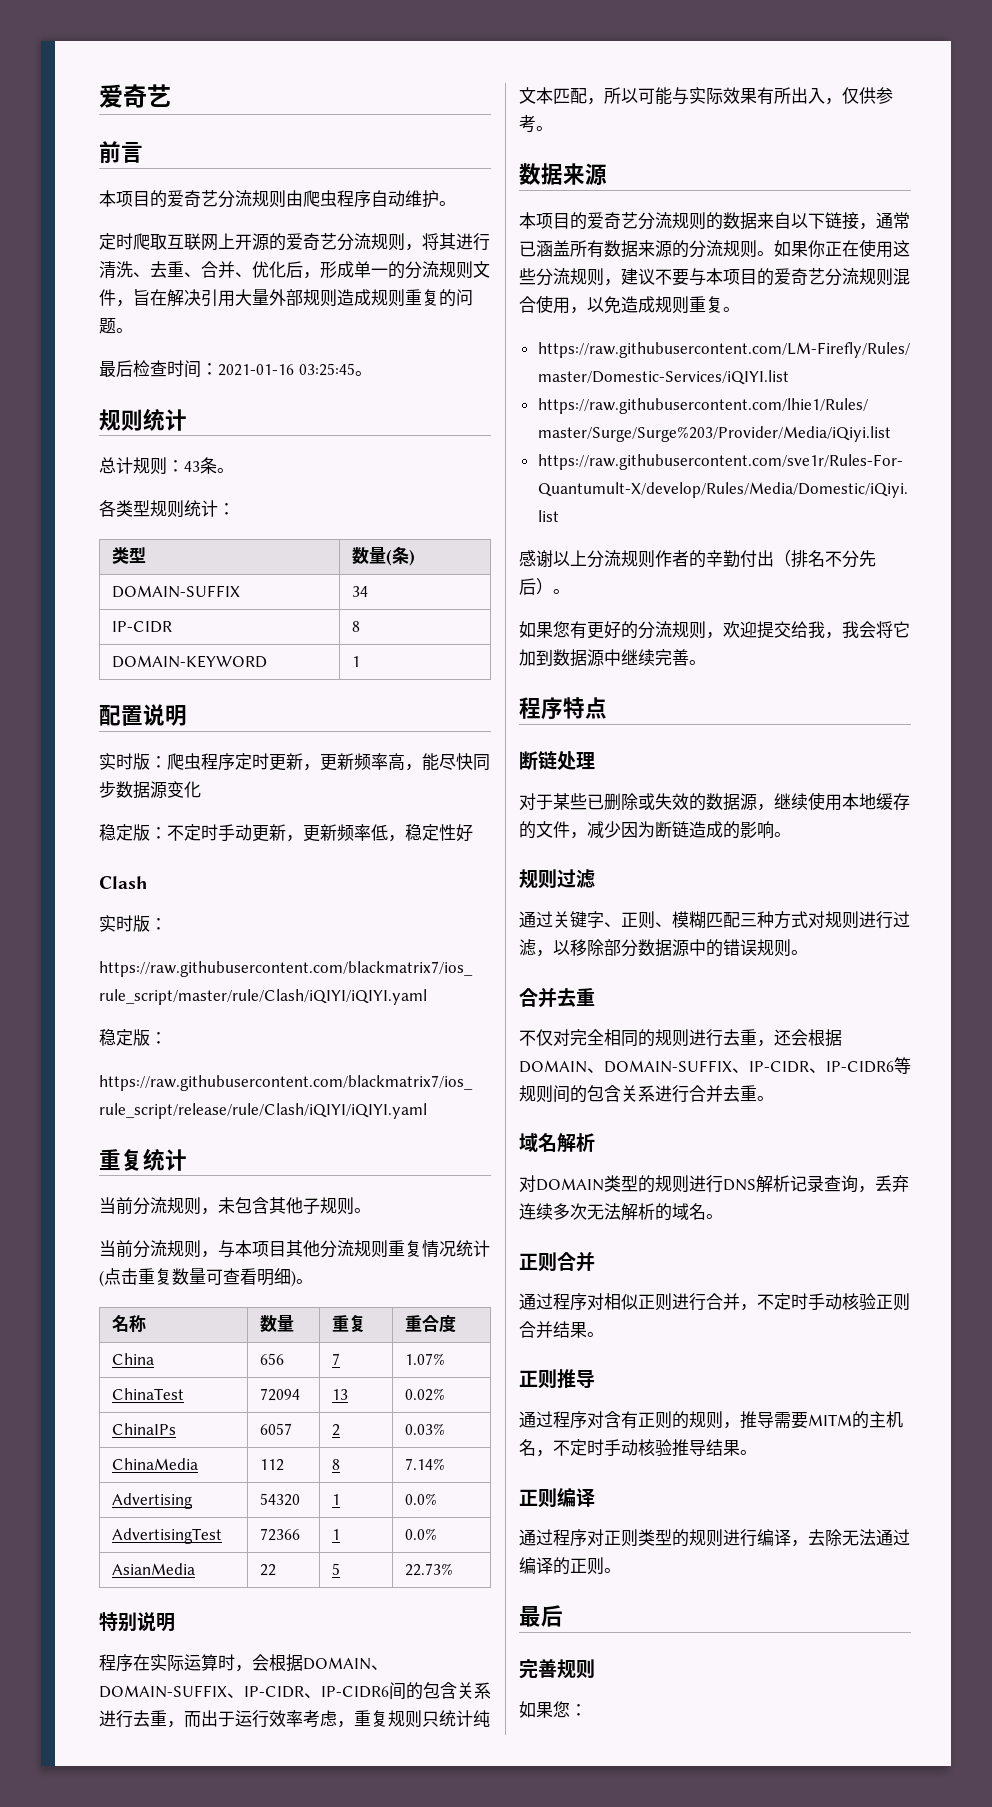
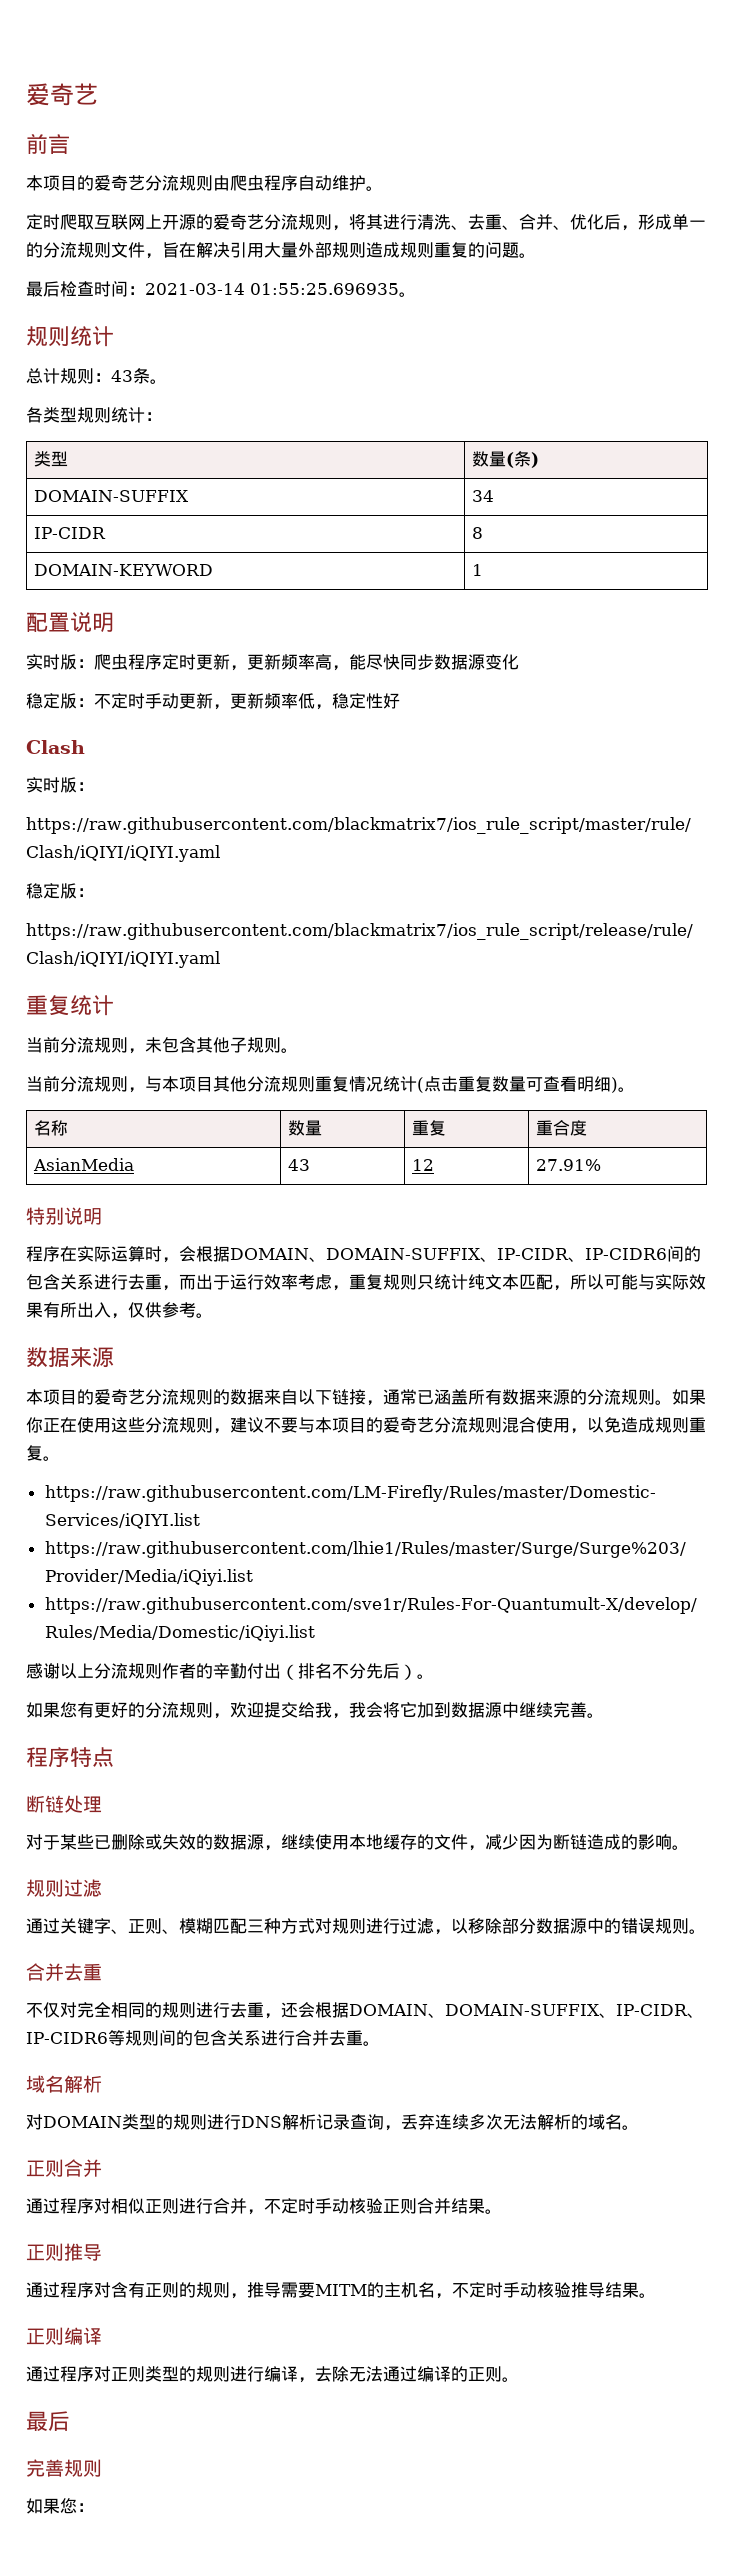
- 最后检查时间：2021-01-16 03:25:45。
+ 最后检查时间：2021-03-14 01:55:25.696935。
- China | 656 | 7 | 1.07%
- ChinaTest | 72094 | 13 | 0.02%
- ChinaIPs | 6057 | 2 | 0.03%
- ChinaMedia | 112 | 8 | 7.14%
- Advertising | 54320 | 1 | 0.0%
- AdvertisingTest | 72366 | 1 | 0.0%
- AsianMedia | 22 | 5 | 22.73%
+ AsianMedia | 43 | 12 | 27.91%

